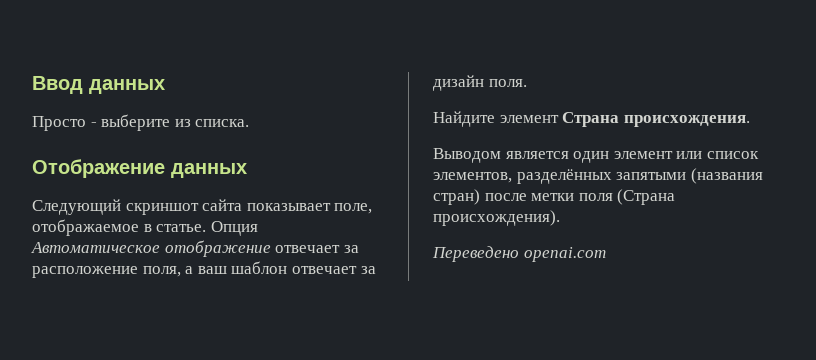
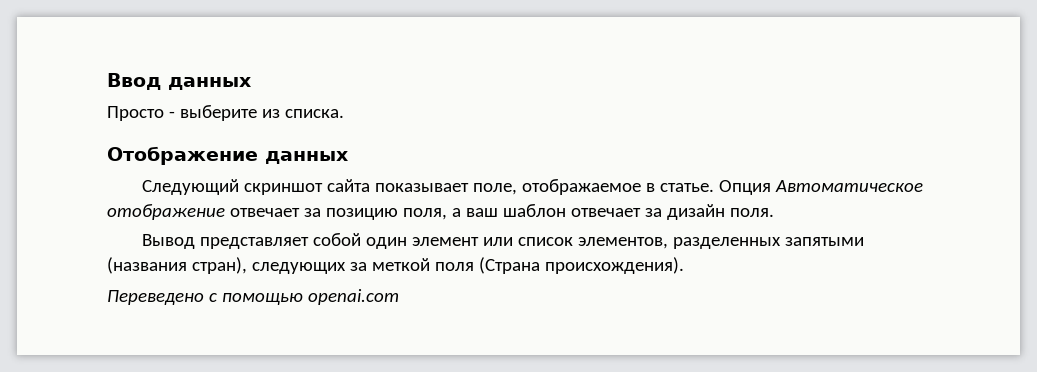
- Опция Автоматическое отображение отвечает за расположение поля, а ваш шаблон отвечает за дизайн поля.
+ Опция Автоматическое отображение отвечает за позицию поля, а ваш шаблон отвечает за дизайн поля.
- Найдите элемент Страна происхождения.
- Выводом является один элемент или список элементов, разделённых запятыми (названия стран) после метки поля (Страна происхождения).
+ Вывод представляет собой один элемент или список элементов, разделенных запятыми (названия стран), следующих за меткой поля (Страна происхождения).
- Переведено openai.com
+ Переведено с помощью openai.com

